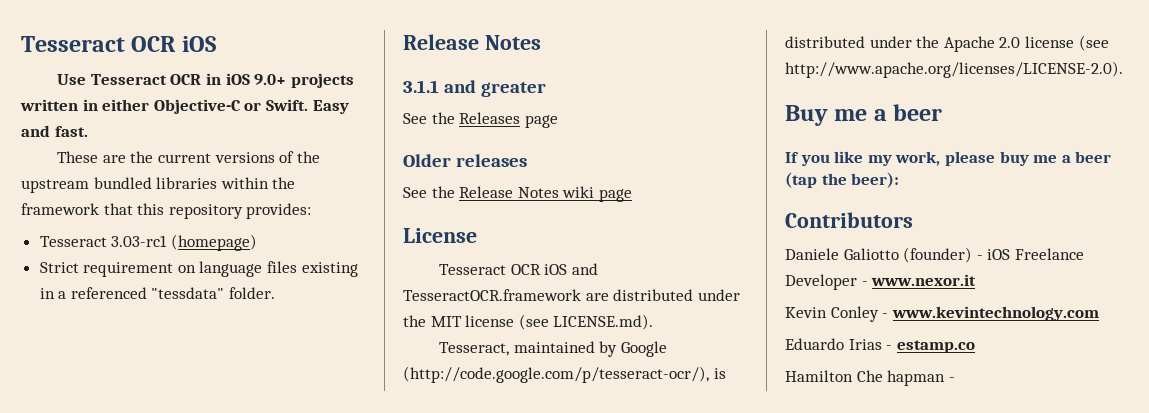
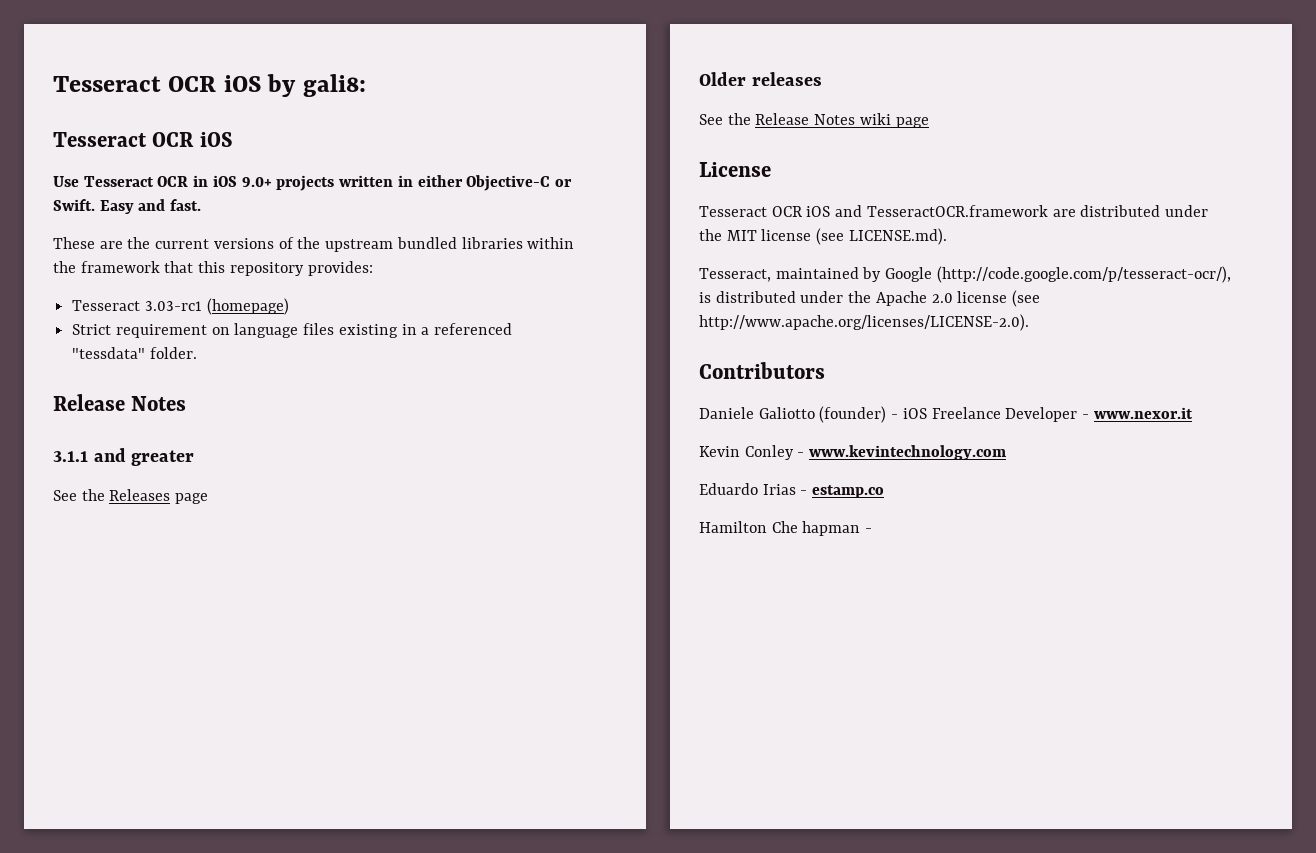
+ Tesseract OCR iOS by gali8:
- Buy me a beer
- If you like my work, please buy me a beer (tap the beer):

